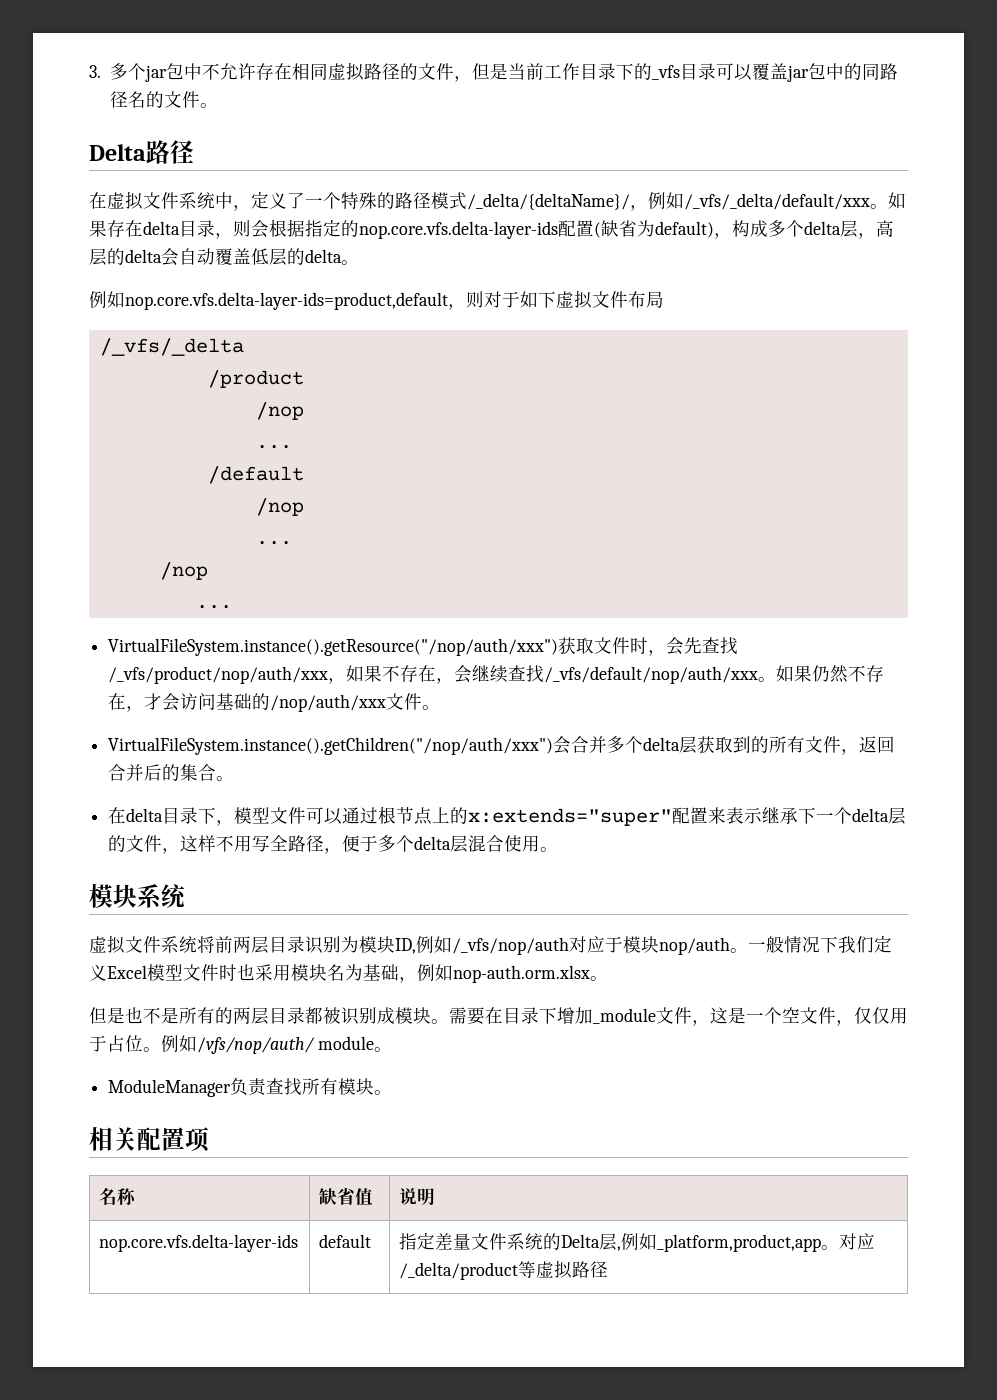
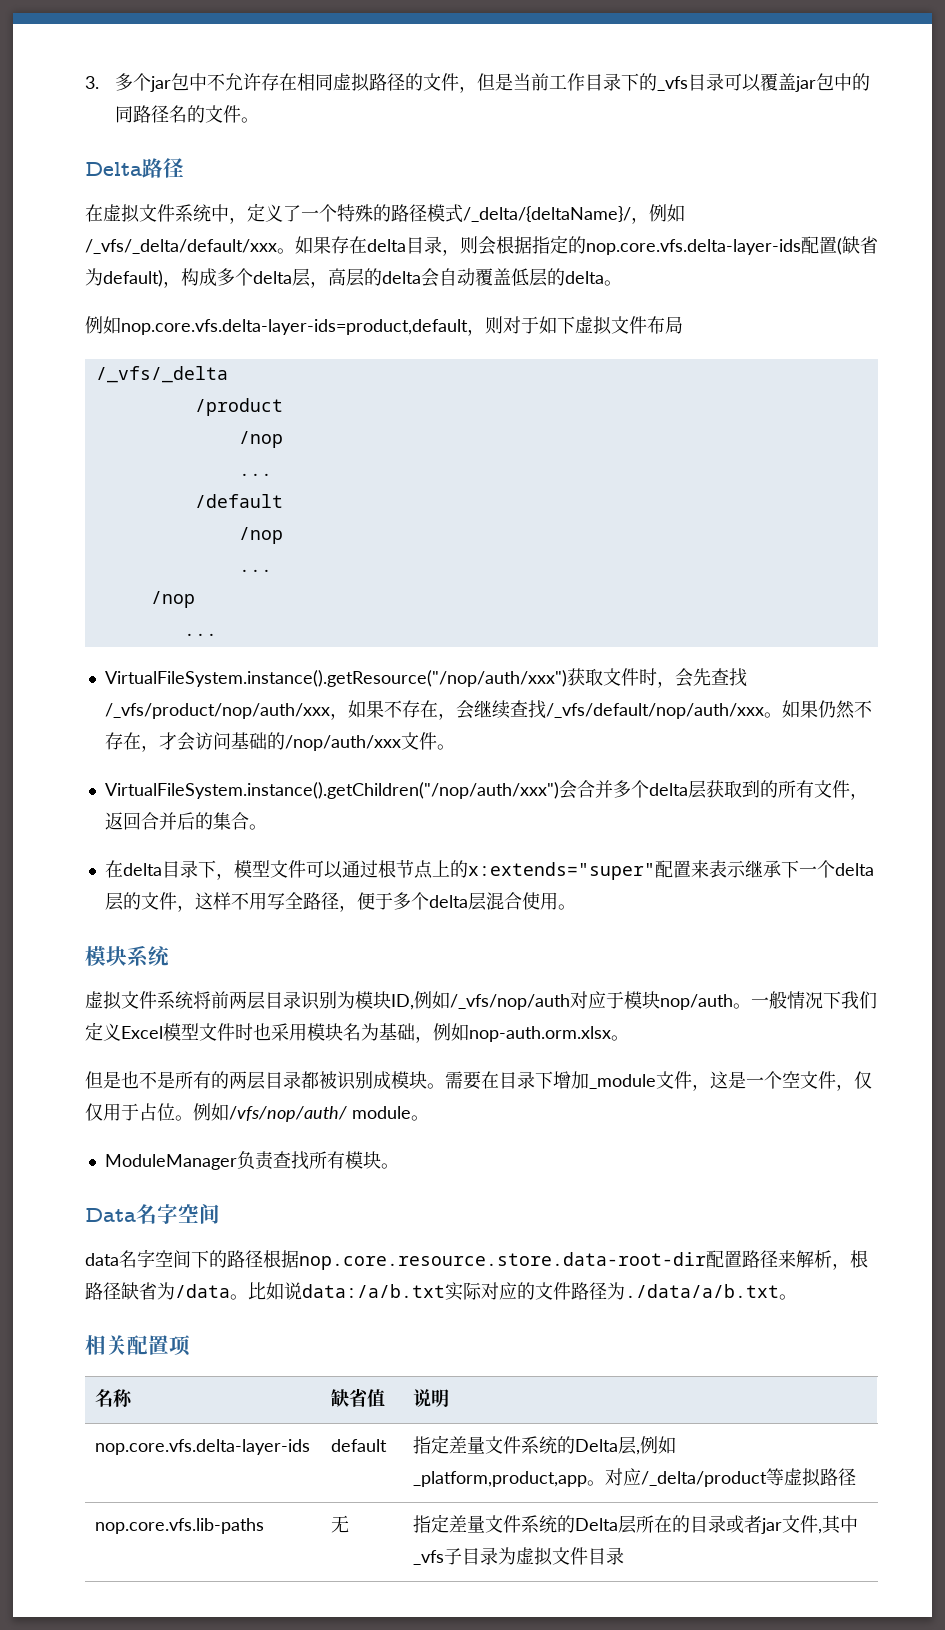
+ Data名字空间
+ data名字空间下的路径根据nop.core.resource.store.data-root-dir配置路径来解析，根路径缺省为/data。比如说data:/a/b.txt实际对应的文件路径为./data/a/b.txt。
+ nop.core.vfs.lib-paths | 无 | 指定差量文件系统的Delta层所在的目录或者jar文件,其中_vfs子目录为虚拟文件目录

